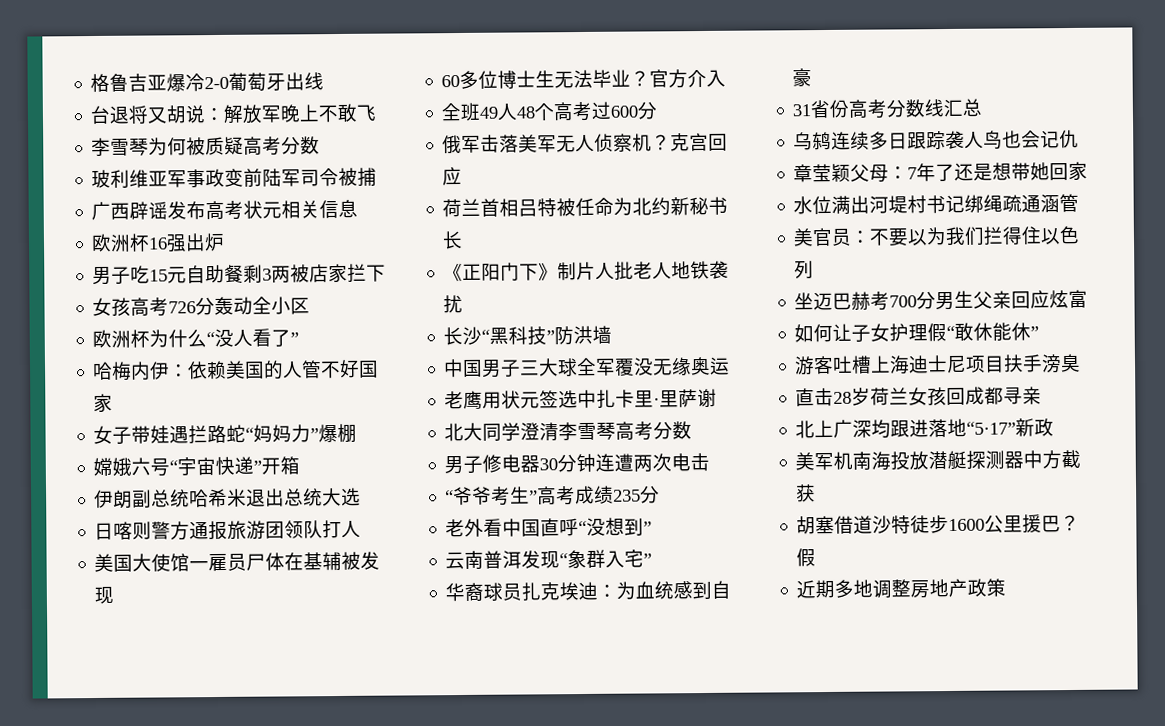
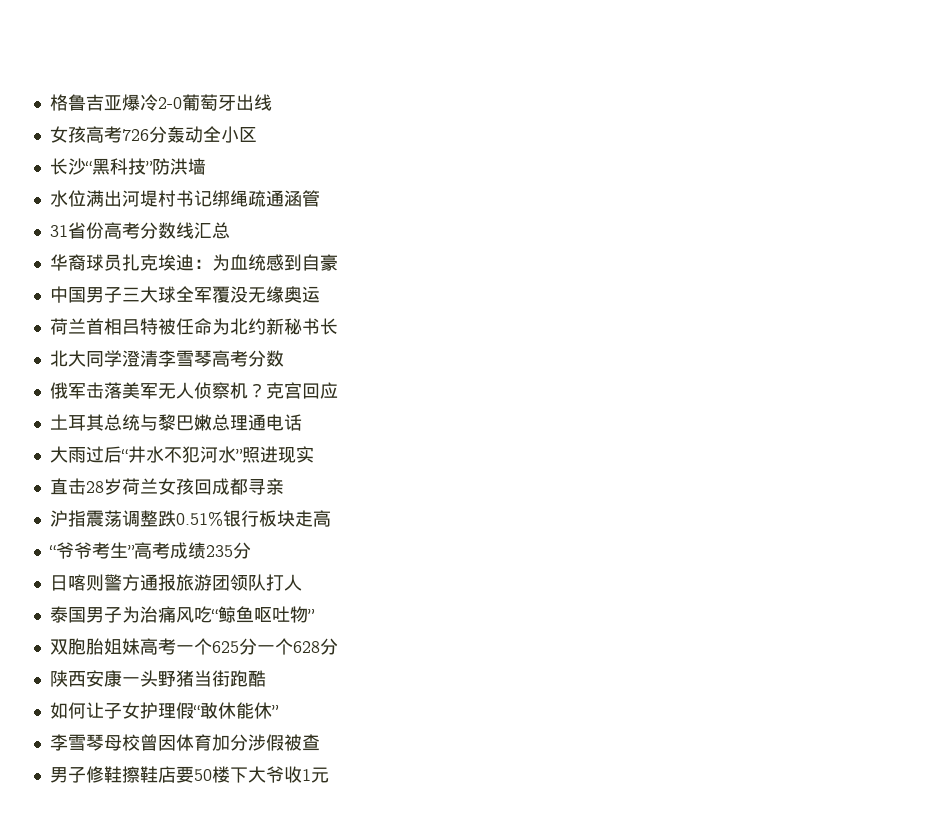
- 台退将又胡说：解放军晚上不敢飞
- 李雪琴为何被质疑高考分数
- 玻利维亚军事政变前陆军司令被捕
- 广西辟谣发布高考状元相关信息
- 欧洲杯16强出炉
- 男子吃15元自助餐剩3两被店家拦下
- 欧洲杯为什么“没人看了”
- 哈梅内伊：依赖美国的人管不好国家
- 女子带娃遇拦路蛇“妈妈力”爆棚
- 嫦娥六号“宇宙快递”开箱
- 伊朗副总统哈希米退出总统大选
- 日喀则警方通报旅游团领队打人
- 美国大使馆一雇员尸体在基辅被发现
- 60多位博士生无法毕业？官方介入
- 全班49人48个高考过600分
+ 长沙“黑科技”防洪墙
+ 水位满出河堤村书记绑绳疏通涵管
+ 31省份高考分数线汇总
+ 华裔球员扎克埃迪：为血统感到自豪
+ 中国男子三大球全军覆没无缘奥运
+ 荷兰首相吕特被任命为北约新秘书长
+ 北大同学澄清李雪琴高考分数
- 荷兰首相吕特被任命为北约新秘书长
- 《正阳门下》制片人批老人地铁袭扰
- 长沙“黑科技”防洪墙
- 中国男子三大球全军覆没无缘奥运
- 老鹰用状元签选中扎卡里·里萨谢
- 北大同学澄清李雪琴高考分数
- 男子修电器30分钟连遭两次电击
+ 土耳其总统与黎巴嫩总理通电话
+ 大雨过后“井水不犯河水”照进现实
+ 直击28岁荷兰女孩回成都寻亲
+ 沪指震荡调整跌0.51%银行板块走高
- 老外看中国直呼“没想到”
- 云南普洱发现“象群入宅”
- 华裔球员扎克埃迪：为血统感到自豪
- 31省份高考分数线汇总
- 乌鸫连续多日跟踪袭人鸟也会记仇
- 章莹颖父母：7年了还是想带她回家
- 水位满出河堤村书记绑绳疏通涵管
- 美官员：不要以为我们拦得住以色列
- 坐迈巴赫考700分男生父亲回应炫富
+ 日喀则警方通报旅游团领队打人
+ 泰国男子为治痛风吃“鲸鱼呕吐物”
+ 双胞胎姐妹高考一个625分一个628分
+ 陕西安康一头野猪当街跑酷
- 游客吐槽上海迪士尼项目扶手滂臭
- 直击28岁荷兰女孩回成都寻亲
- 北上广深均跟进落地“5·17”新政
- 美军机南海投放潜艇探测器中方截获
- 胡塞借道沙特徒步1600公里援巴？假
- 近期多地调整房地产政策
+ 李雪琴母校曾因体育加分涉假被查
+ 男子修鞋擦鞋店要50楼下大爷收1元

